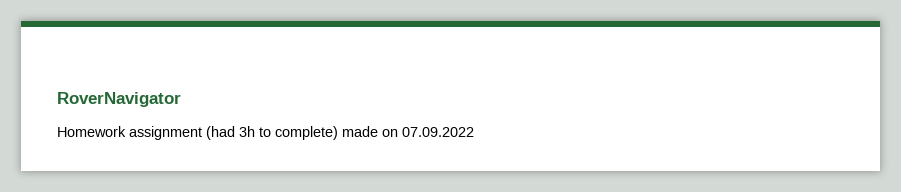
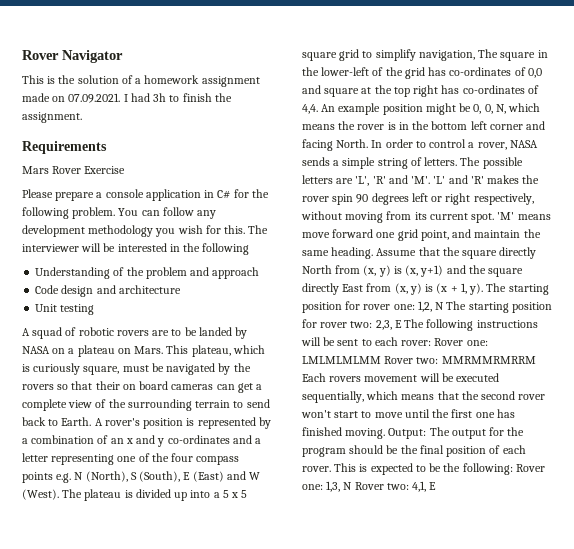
- RoverNavigator
- Homework assignment (had 3h to complete) made on 07.09.2022
+ Rover Navigator
+ This is the solution of a homework assignment made on 07.09.2021. I had 3h to finish the assignment.
+ Requirements
+ Mars Rover Exercise
+ Please prepare a console application in C# for the following problem. You can follow any development methodology you wish for this. The interviewer will be interested in the following
+ Understanding of the problem and approach
+ Code design and architecture
+ Unit testing
+ A squad of robotic rovers are to be landed by NASA on a plateau on Mars. This plateau, which is curiously square, must be navigated by the rovers so that their on board cameras can get a complete view of the surrounding terrain to send back to Earth. A rover's position is represented by a combination of an x and y co-ordinates and a letter representing one of the four compass points e.g. N (North), S (South), E (East) and W (West). The plateau is divided up into a 5 x 5 square grid to simplify navigation, The square in the lower-left of the grid has co-ordinates of 0,0 and square at the top right has co-ordinates of 4,4. An example position might be 0, 0, N, which means the rover is in the bottom left corner and facing North. In order to control a rover, NASA sends a simple string of letters. The possible letters are 'L', 'R' and 'M'. 'L' and 'R' makes the rover spin 90 degrees left or right respectively, without moving from its current spot. 'M' means move forward one grid point, and maintain the same heading. Assume that the square directly North from (x, y) is (x, y+1) and the square directly East from (x, y) is (x + 1, y). The starting position for rover one: 1,2, N The starting position for rover two: 2,3, E The following instructions will be sent to each rover: Rover one: LMLMLMLMM Rover two: MMRMMRMRRM Each rovers movement will be executed sequentially, which means that the second rover won't start to move until the first one has finished moving. Output: The output for the program should be the final position of each rover. This is expected to be the following: Rover one: 1,3, N Rover two: 4,1, E

